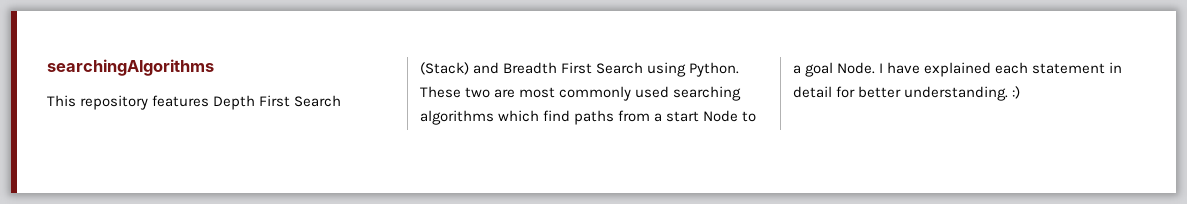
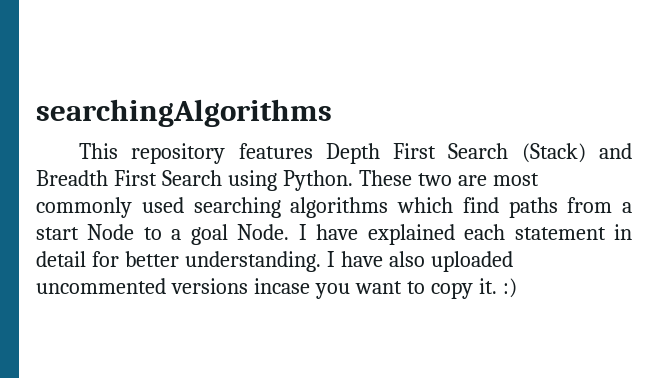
- I have explained each statement in detail for better understanding. :)
+ I have explained each statement in detail for better understanding. I have also uploaded uncommented versions incase you want to copy it. :)

